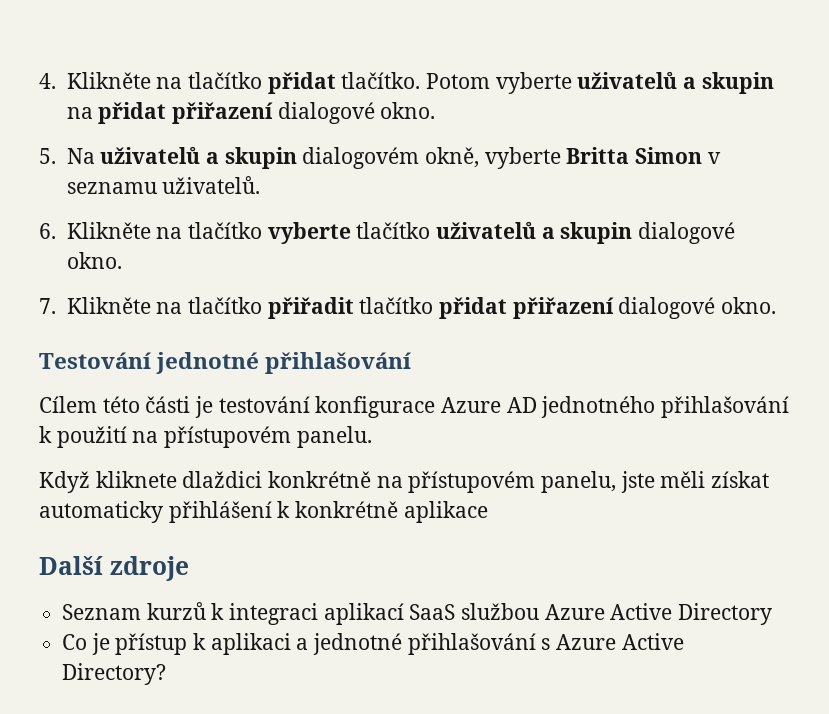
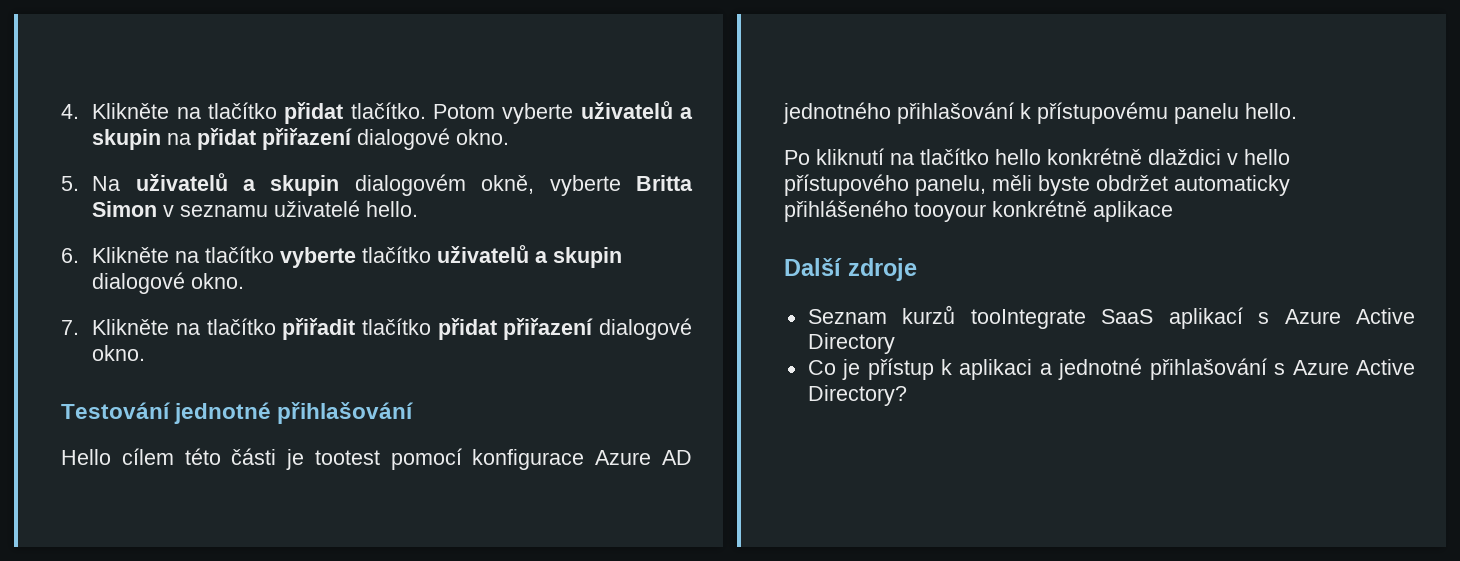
- 5. Na uživatelů a skupin dialogovém okně, vyberte Britta Simon v seznamu uživatelů.
+ 5. Na uživatelů a skupin dialogovém okně, vyberte Britta Simon v seznamu uživatelé hello.
- Cílem této části je testování konfigurace Azure AD jednotného přihlašování k použití na přístupovém panelu.
- Když kliknete dlaždici konkrétně na přístupovém panelu, jste měli získat automaticky přihlášení k konkrétně aplikace
+ Hello cílem této části je tootest pomocí konfigurace Azure AD jednotného přihlašování k přístupovému panelu hello.
+ Po kliknutí na tlačítko hello konkrétně dlaždici v hello přístupového panelu, měli byste obdržet automaticky přihlášeného tooyour konkrétně aplikace
- Seznam kurzů k integraci aplikací SaaS službou Azure Active Directory
+ Seznam kurzů tooIntegrate SaaS aplikací s Azure Active Directory

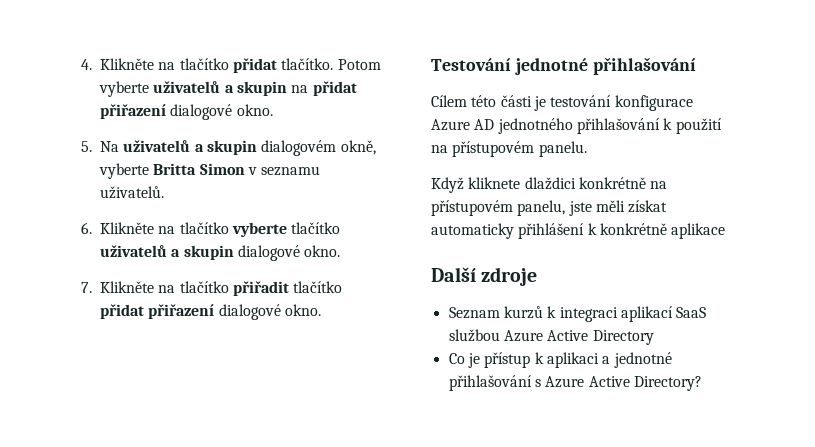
- 5. Na uživatelů a skupin dialogovém okně, vyberte Britta Simon v seznamu uživatelé hello.
+ 5. Na uživatelů a skupin dialogovém okně, vyberte Britta Simon v seznamu uživatelů.
- Hello cílem této části je tootest pomocí konfigurace Azure AD jednotného přihlašování k přístupovému panelu hello.
- Po kliknutí na tlačítko hello konkrétně dlaždici v hello přístupového panelu, měli byste obdržet automaticky přihlášeného tooyour konkrétně aplikace
+ Cílem této části je testování konfigurace Azure AD jednotného přihlašování k použití na přístupovém panelu.
+ Když kliknete dlaždici konkrétně na přístupovém panelu, jste měli získat automaticky přihlášení k konkrétně aplikace
- Seznam kurzů tooIntegrate SaaS aplikací s Azure Active Directory
+ Seznam kurzů k integraci aplikací SaaS službou Azure Active Directory

